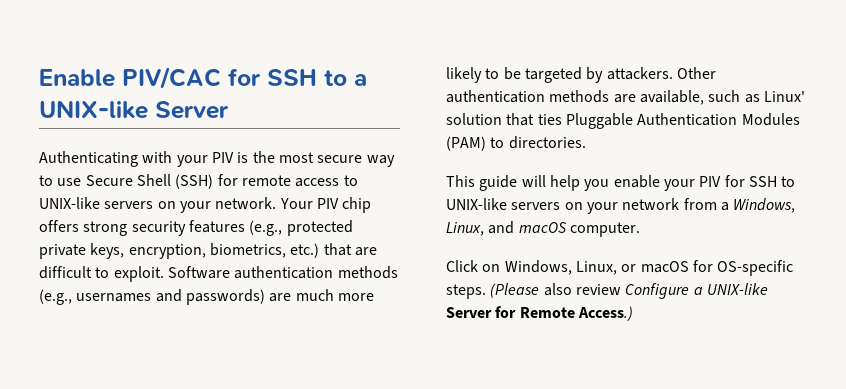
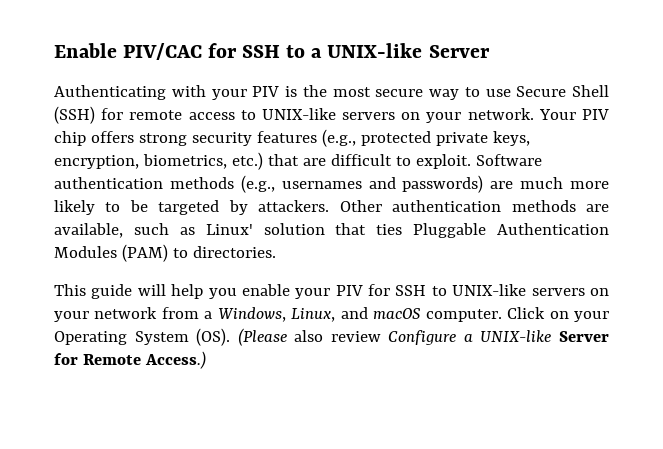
- This guide will help you enable your PIV for SSH to UNIX-like servers on your network from a Windows, Linux, and macOS computer.
- Click on Windows, Linux, or macOS for OS-specific steps. (Please also review Configure a UNIX-like Server for Remote Access.)
+ This guide will help you enable your PIV for SSH to UNIX-like servers on your network from a Windows, Linux, and macOS computer. Click on your Operating System (OS). (Please also review Configure a UNIX-like Server for Remote Access.)

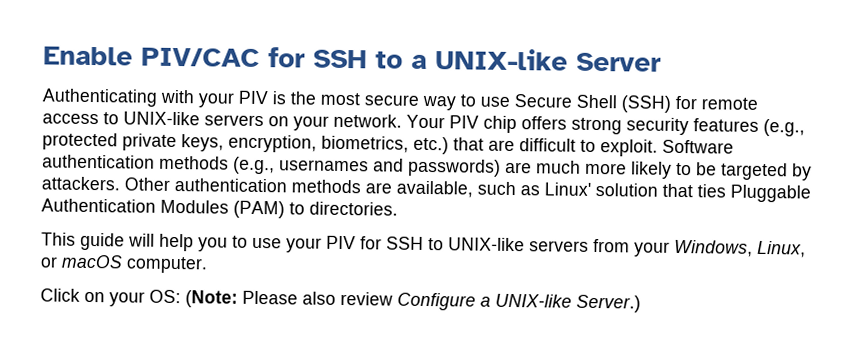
- This guide will help you enable your PIV for SSH to UNIX-like servers on your network from a Windows, Linux, and macOS computer. Click on your Operating System (OS). (Please also review Configure a UNIX-like Server for Remote Access.)
+ This guide will help you to use your PIV for SSH to UNIX-like servers from your Windows, Linux, or macOS computer.
+ Click on your OS: (Note: Please also review Configure a UNIX-like Server.)

